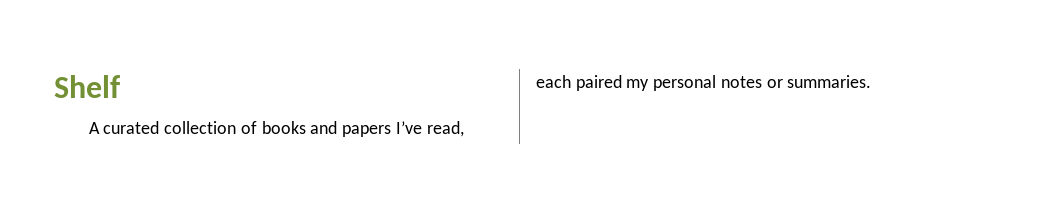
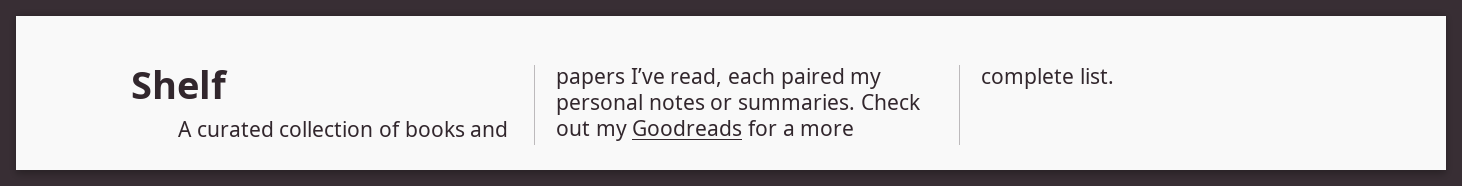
+ Check out my Goodreads for a more complete list.

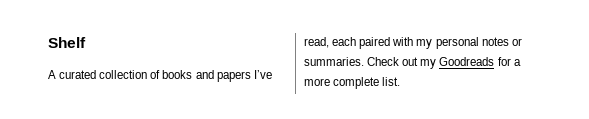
- A curated collection of books and papers I’ve read, each paired my personal notes or summaries.
+ A curated collection of books and papers I’ve read, each paired with my personal notes or summaries.

